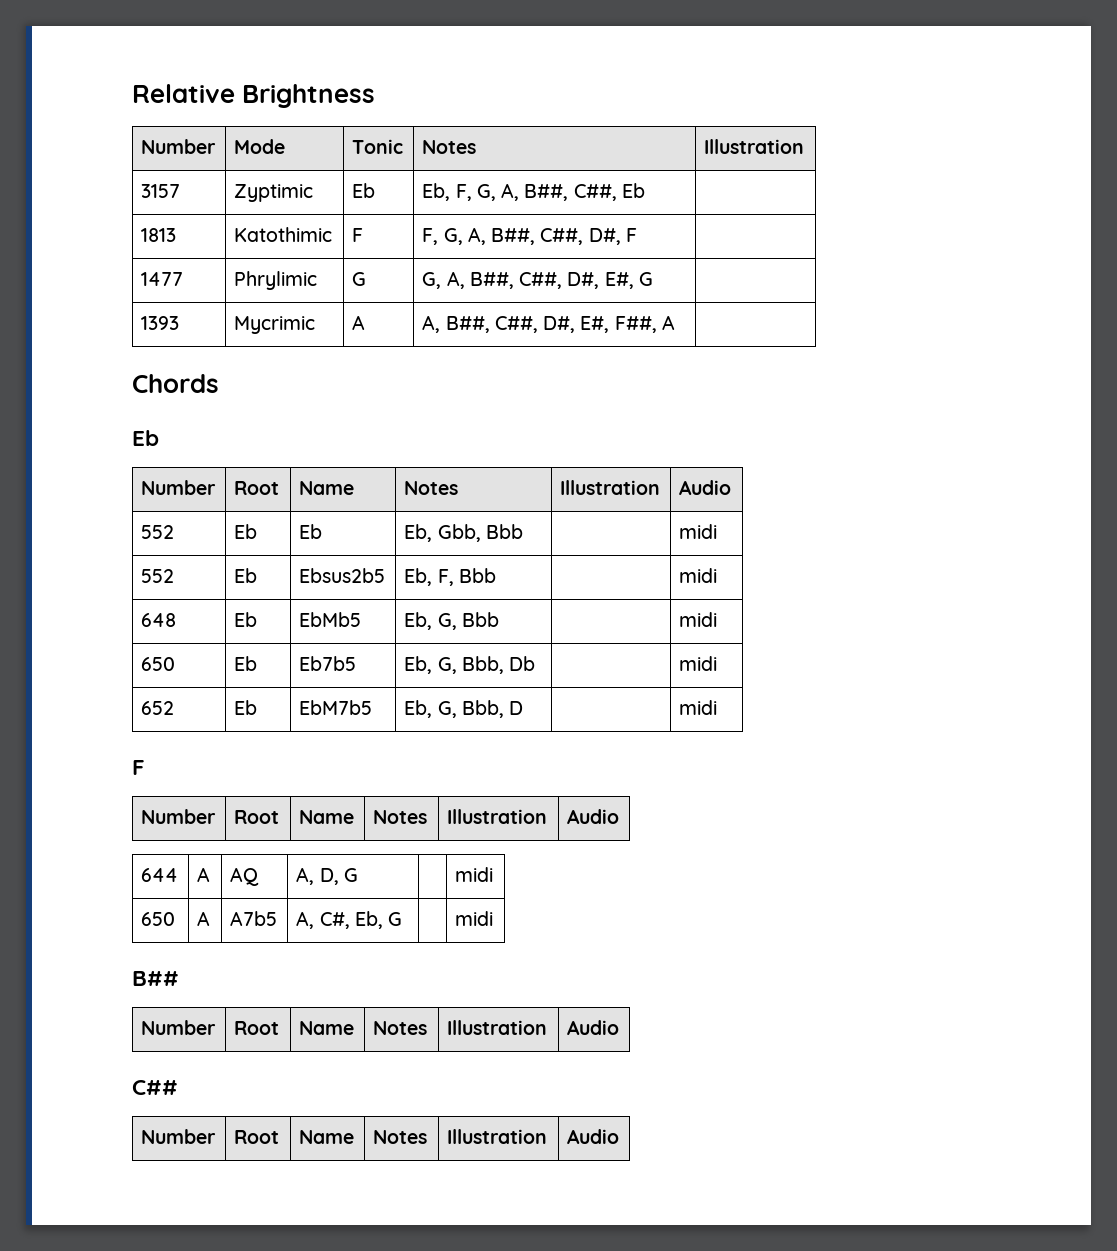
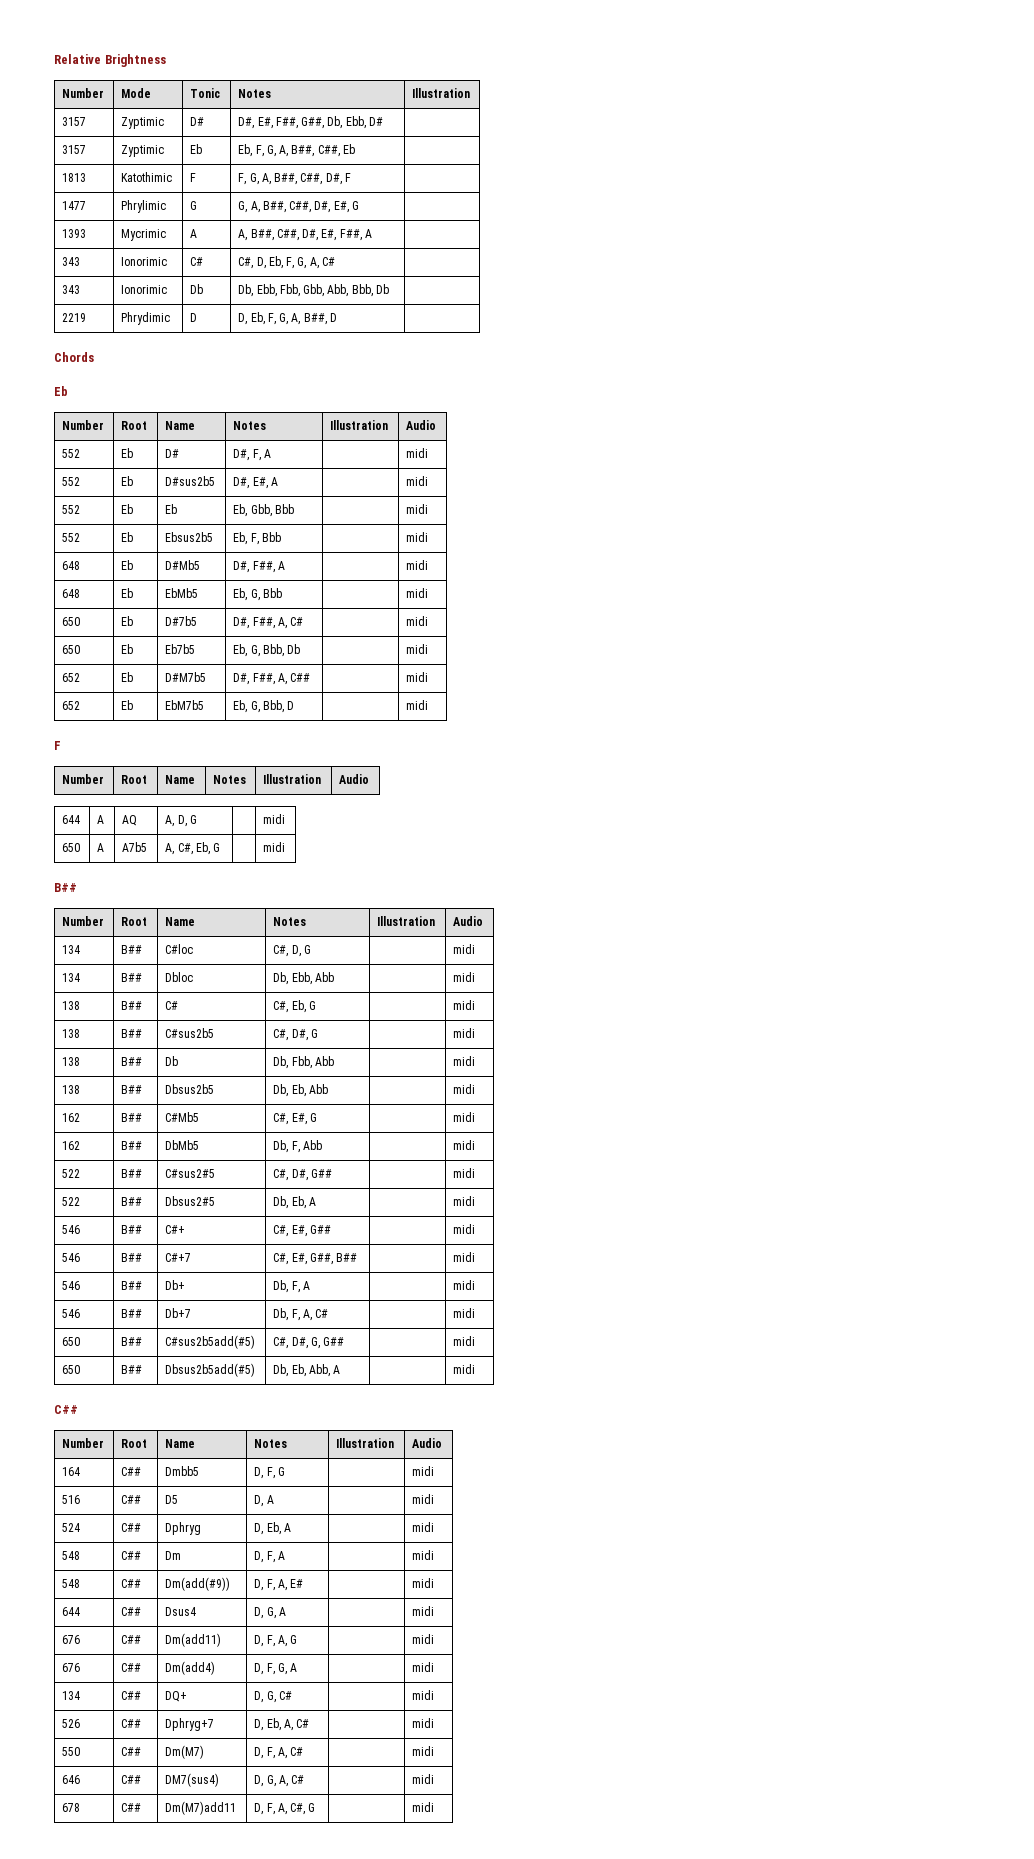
+ 3157 | Zyptimic | D# | D#, E#, F##, G##, Db, Ebb, D# |
+ 343 | Ionorimic | C# | C#, D, Eb, F, G, A, C# |
+ 343 | Ionorimic | Db | Db, Ebb, Fbb, Gbb, Abb, Bbb, Db |
+ 2219 | Phrydimic | D | D, Eb, F, G, A, B##, D |
+ 552 | Eb | D# | D#, F, A | | midi
+ 552 | Eb | D#sus2b5 | D#, E#, A | | midi
+ 648 | Eb | D#Mb5 | D#, F##, A | | midi
+ 650 | Eb | D#7b5 | D#, F##, A, C# | | midi
+ 652 | Eb | D#M7b5 | D#, F##, A, C## | | midi
+ 134 | B## | C#loc | C#, D, G | | midi
+ 134 | B## | Dbloc | Db, Ebb, Abb | | midi
+ 138 | B## | C# | C#, Eb, G | | midi
+ 138 | B## | C#sus2b5 | C#, D#, G | | midi
+ 138 | B## | Db | Db, Fbb, Abb | | midi
+ 138 | B## | Dbsus2b5 | Db, Eb, Abb | | midi
+ 162 | B## | C#Mb5 | C#, E#, G | | midi
+ 162 | B## | DbMb5 | Db, F, Abb | | midi
+ 522 | B## | C#sus2#5 | C#, D#, G## | | midi
+ 522 | B## | Dbsus2#5 | Db, Eb, A | | midi
+ 546 | B## | C#+ | C#, E#, G## | | midi
+ 546 | B## | C#+7 | C#, E#, G##, B## | | midi
+ 546 | B## | Db+ | Db, F, A | | midi
+ 546 | B## | Db+7 | Db, F, A, C# | | midi
+ 650 | B## | C#sus2b5add(#5) | C#, D#, G, G## | | midi
+ 650 | B## | Dbsus2b5add(#5) | Db, Eb, Abb, A | | midi
+ 164 | C## | Dmbb5 | D, F, G | | midi
+ 516 | C## | D5 | D, A | | midi
+ 524 | C## | Dphryg | D, Eb, A | | midi
+ 548 | C## | Dm | D, F, A | | midi
+ 548 | C## | Dm(add(#9)) | D, F, A, E# | | midi
+ 644 | C## | Dsus4 | D, G, A | | midi
+ 676 | C## | Dm(add11) | D, F, A, G | | midi
+ 676 | C## | Dm(add4) | D, F, G, A | | midi
+ 134 | C## | DQ+ | D, G, C# | | midi
+ 526 | C## | Dphryg+7 | D, Eb, A, C# | | midi
+ 550 | C## | Dm(M7) | D, F, A, C# | | midi
+ 646 | C## | DM7(sus4) | D, G, A, C# | | midi
+ 678 | C## | Dm(M7)add11 | D, F, A, C#, G | | midi

